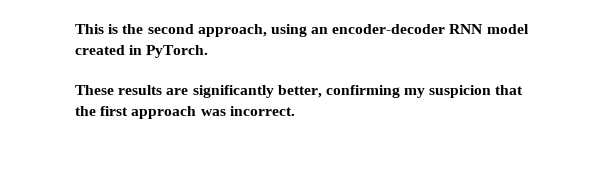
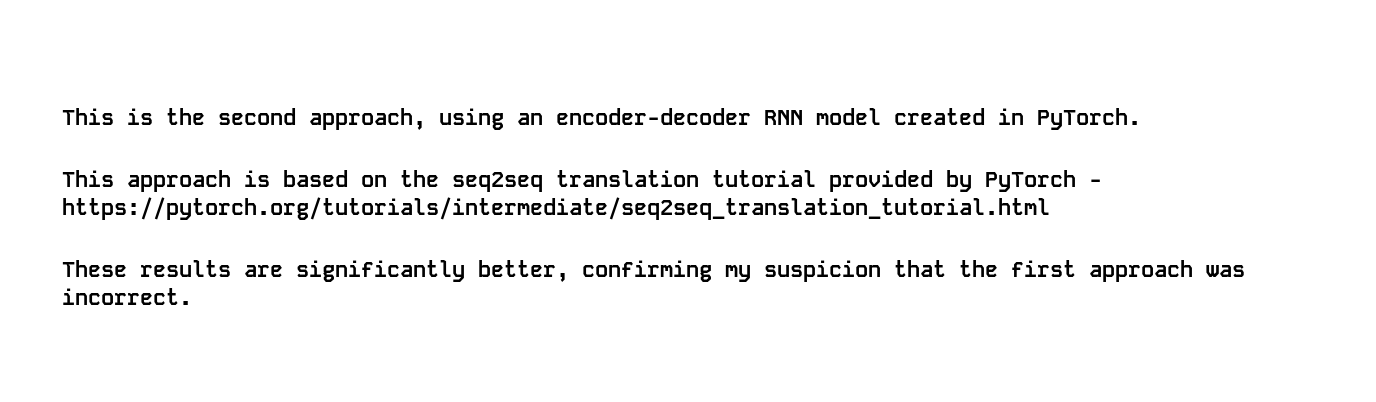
+ This approach is based on the seq2seq translation tutorial provided by PyTorch - https://pytorch.org/tutorials/intermediate/seq2seq_translation_tutorial.html

